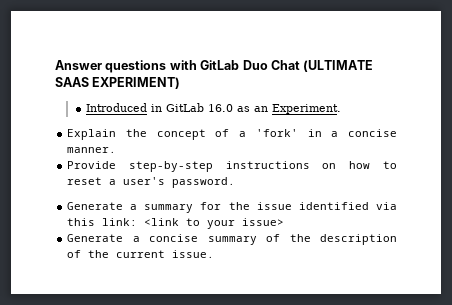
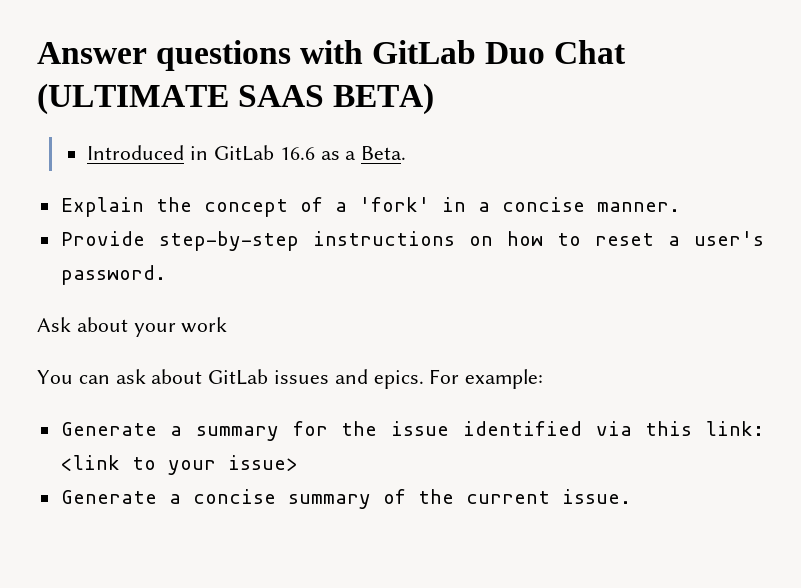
- Answer questions with GitLab Duo Chat (ULTIMATE SAAS EXPERIMENT)
+ Answer questions with GitLab Duo Chat (ULTIMATE SAAS BETA)
- Introduced in GitLab 16.0 as an Experiment.
+ Introduced in GitLab 16.6 as a Beta.
+ Ask about your work
+ You can ask about GitLab issues and epics. For example:
- Generate a concise summary of the description of the current issue.
+ Generate a concise summary of the current issue.

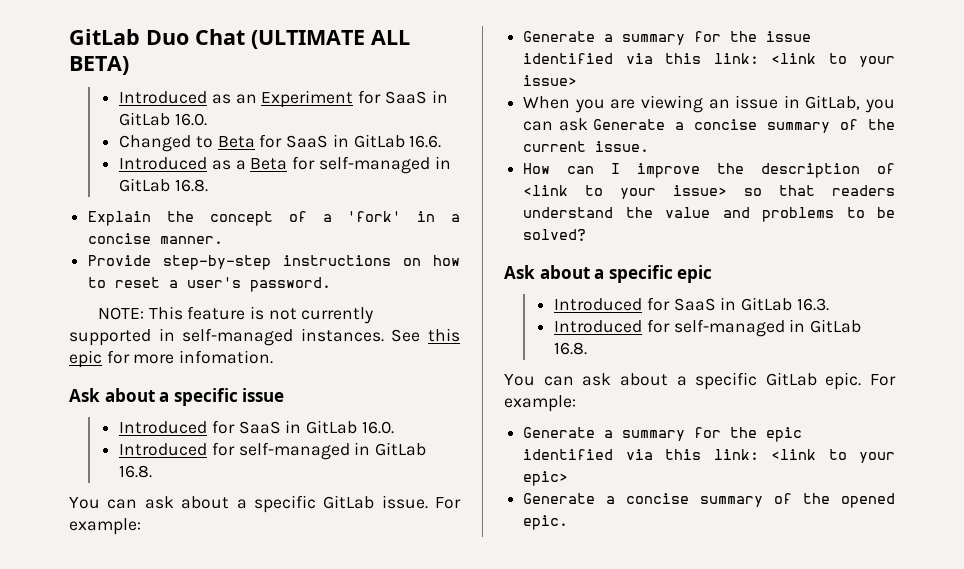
- Answer questions with GitLab Duo Chat (ULTIMATE SAAS BETA)
+ GitLab Duo Chat (ULTIMATE ALL BETA)
- Introduced in GitLab 16.6 as a Beta.
+ Introduced as an Experiment for SaaS in GitLab 16.0.
+ Changed to Beta for SaaS in GitLab 16.6.
+ Introduced as a Beta for self-managed in GitLab 16.8.
- Ask about your work
- You can ask about GitLab issues and epics.
+ NOTE: This feature is not currently supported in self-managed instances. See this epic for more infomation.
+ Ask about a specific issue
+ Introduced for SaaS in GitLab 16.0.
+ Introduced for self-managed in GitLab 16.8.
+ You can ask about a specific GitLab issue.
- Generate a concise summary of the current issue.
+ When you are viewing an issue in GitLab, you can ask Generate a concise summary of the current issue.
+ How can I improve the description of <link to your issue> so that readers understand the value and problems to be solved?
+ Ask about a specific epic
+ Introduced for SaaS in GitLab 16.3.
+ Introduced for self-managed in GitLab 16.8.
+ You can ask about a specific GitLab epic. For example:
+ Generate a summary for the epic identified via this link: <link to your epic>
+ Generate a concise summary of the opened epic.

